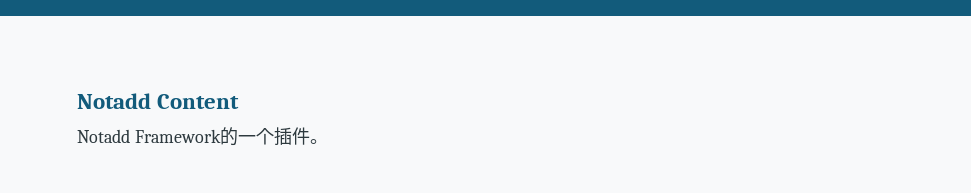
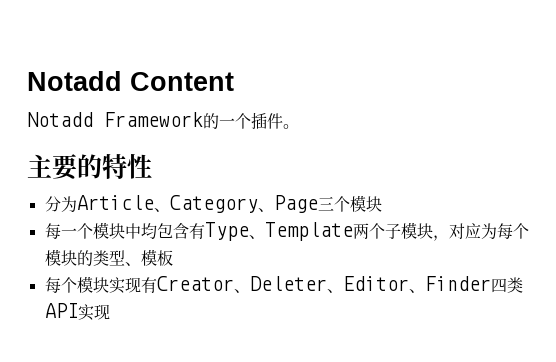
+ 主要的特性
+ 分为Article、Category、Page三个模块
+ 每一个模块中均包含有Type、Template两个子模块，对应为每个模块的类型、模板
+ 每个模块实现有Creator、Deleter、Editor、Finder四类API实现

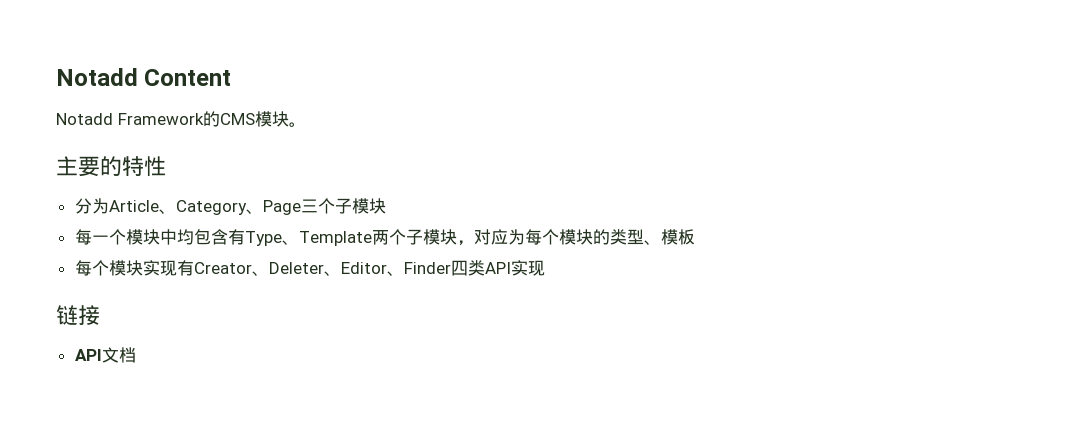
- Notadd Framework的一个插件。
+ Notadd Framework的CMS模块。
- 分为Article、Category、Page三个模块
+ 分为Article、Category、Page三个子模块
+ 链接
+ API文档

